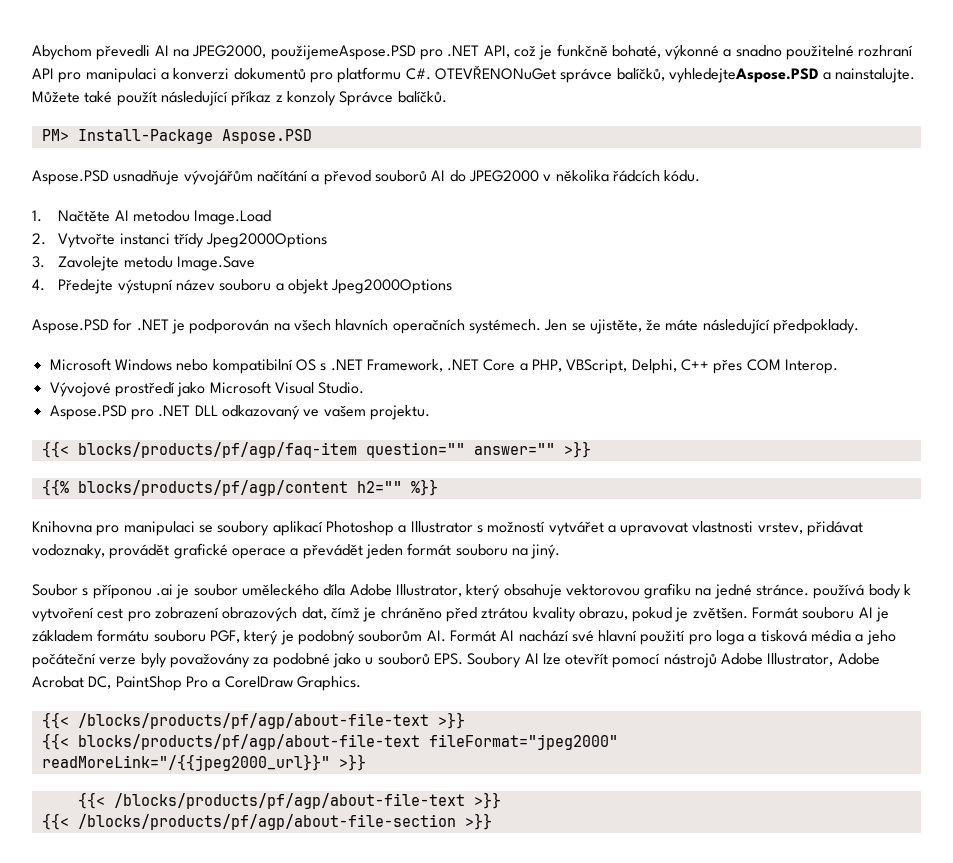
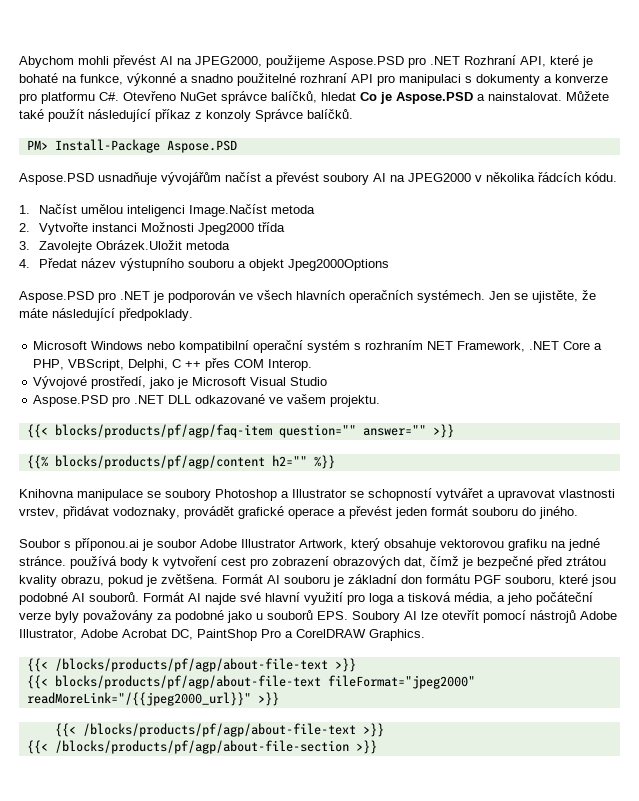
- Abychom převedli AI na JPEG2000, použijemeAspose.PSD pro .NET API, což je funkčně bohaté, výkonné a snadno použitelné rozhraní API pro manipulaci a konverzi dokumentů pro platformu C#. OTEVŘENONuGet správce balíčků, vyhledejteAspose.PSD a nainstalujte.
+ Abychom mohli převést AI na JPEG2000, použijeme Aspose.PSD pro .NET Rozhraní API, které je bohaté na funkce, výkonné a snadno použitelné rozhraní API pro manipulaci s dokumenty a konverze pro platformu C#. Otevřeno NuGet správce balíčků, hledat Co je Aspose.PSD a nainstalovat.
- Aspose.PSD usnadňuje vývojářům načítání a převod souborů AI do JPEG2000 v několika řádcích kódu.
+ Aspose.PSD usnadňuje vývojářům načíst a převést soubory AI na JPEG2000 v několika řádcích kódu.
- 1. Načtěte AI metodou Image.Load
+ 1. Načíst umělou inteligenci Image.Načíst metoda
- 2. Vytvořte instanci třídy Jpeg2000Options
+ 2. Vytvořte instanci Možnosti Jpeg2000 třída
- 3. Zavolejte metodu Image.Save
+ 3. Zavolejte Obrázek.Uložit metoda
- 4. Předejte výstupní název souboru a objekt Jpeg2000Options
+ 4. Předat název výstupního souboru a objekt Jpeg2000Options
- Aspose.PSD for .NET je podporován na všech hlavních operačních systémech.
+ Aspose.PSD pro .NET je podporován ve všech hlavních operačních systémech.
- Microsoft Windows nebo kompatibilní OS s .NET Framework, .NET Core a PHP, VBScript, Delphi, C++ přes COM Interop.
+ Microsoft Windows nebo kompatibilní operační systém s rozhraním NET Framework, .NET Core a PHP, VBScript, Delphi, C ++ přes COM Interop.
- Vývojové prostředí jako Microsoft Visual Studio.
+ Vývojové prostředí, jako je Microsoft Visual Studio
- Aspose.PSD pro .NET DLL odkazovaný ve vašem projektu.
+ Aspose.PSD pro .NET DLL odkazované ve vašem projektu.
- Knihovna pro manipulaci se soubory aplikací Photoshop a Illustrator s možností vytvářet a upravovat vlastnosti vrstev, přidávat vodoznaky, provádět grafické operace a převádět jeden formát souboru na jiný.
+ Knihovna manipulace se soubory Photoshop a Illustrator se schopností vytvářet a upravovat vlastnosti vrstev, přidávat vodoznaky, provádět grafické operace a převést jeden formát souboru do jiného.
- Soubor s příponou .ai je soubor uměleckého díla Adobe Illustrator, který obsahuje vektorovou grafiku na jedné stránce. používá body k vytvoření cest pro zobrazení obrazových dat, čímž je chráněno před ztrátou kvality obrazu, pokud je zvětšen. Formát souboru AI je základem formátu souboru PGF, který je podobný souborům AI. Formát AI nachází své hlavní použití pro loga a tisková média a jeho počáteční verze byly považovány za podobné jako u souborů EPS. Soubory AI lze otevřít pomocí nástrojů Adobe Illustrator, Adobe Acrobat DC, PaintShop Pro a CorelDraw Graphics.
+ Soubor s příponou.ai je soubor Adobe Illustrator Artwork, který obsahuje vektorovou grafiku na jedné stránce. používá body k vytvoření cest pro zobrazení obrazových dat, čímž je bezpečné před ztrátou kvality obrazu, pokud je zvětšena. Formát AI souboru je základní don formátu PGF souboru, které jsou podobné AI souborů. Formát AI najde své hlavní využití pro loga a tisková média, a jeho počáteční verze byly považovány za podobné jako u souborů EPS. Soubory AI lze otevřít pomocí nástrojů Adobe Illustrator, Adobe Acrobat DC, PaintShop Pro a CorelDRAW Graphics.

